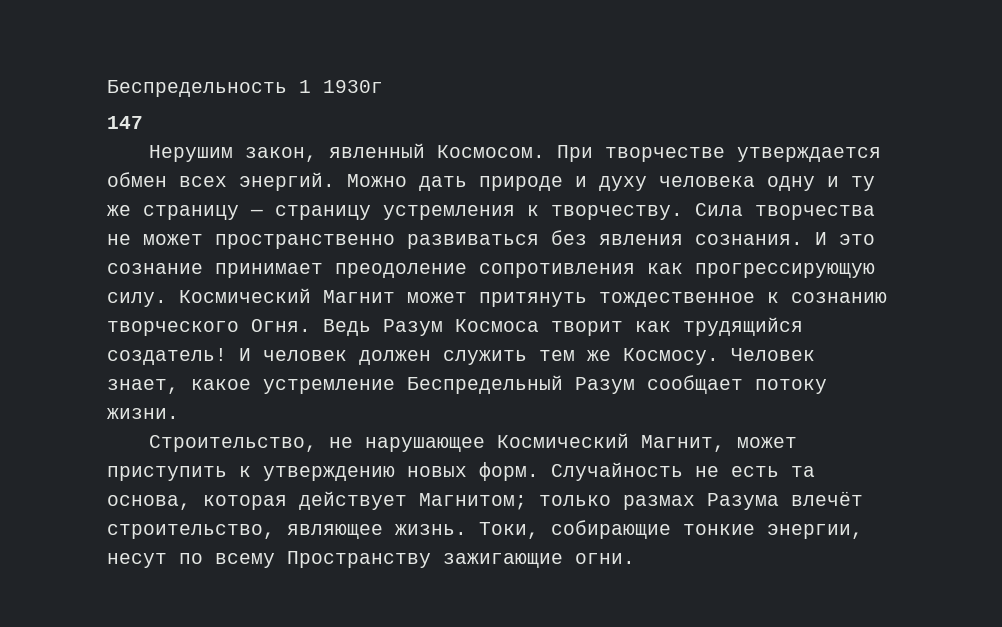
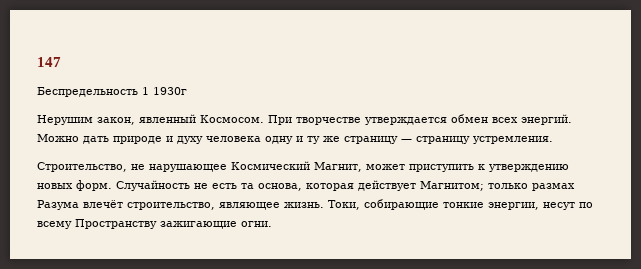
+ 147
- 147
- Можно дать природе и духу человека одну и ту же страницу — страницу устремления к творчеству. Сила творчества не может пространственно развиваться без явления сознания. И это сознание принимает преодоление сопротивления как прогрессирующую силу. Космический Магнит может притянуть тождественное к сознанию творческого Огня. Ведь Разум Космоса творит как трудящийся создатель! И человек должен служить тем же Космосу. Человек знает, какое устремление Беспредельный Разум сообщает потоку жизни.
+ Можно дать природе и духу человека одну и ту же страницу — страницу устремления.

